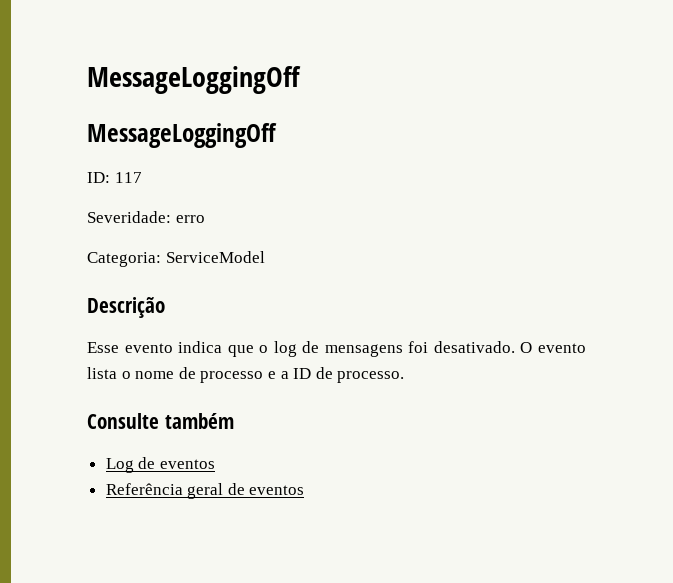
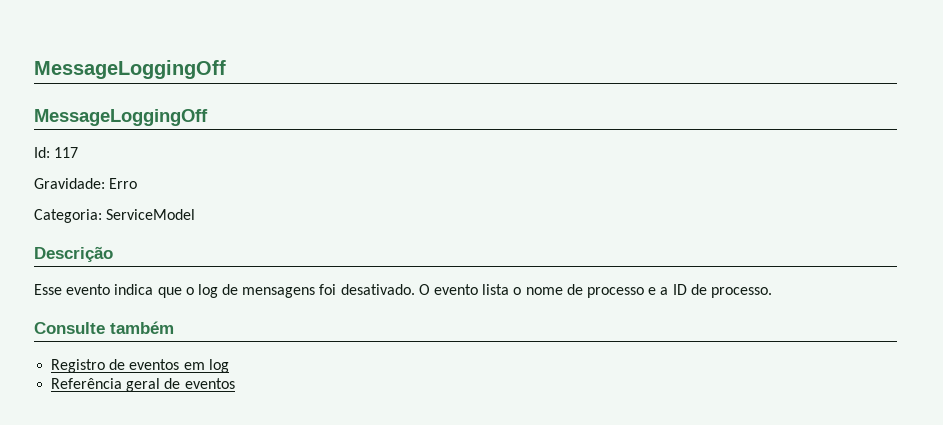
- ID: 117
+ Id: 117
- Severidade: erro
+ Gravidade: Erro
- Log de eventos
+ Registro de eventos em log

